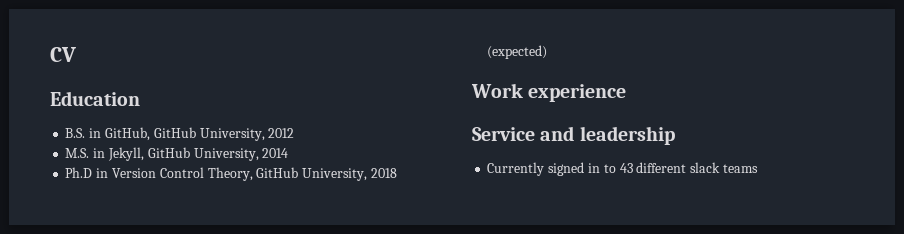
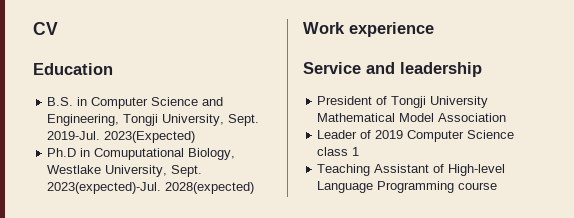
- B.S. in GitHub, GitHub University, 2012
- M.S. in Jekyll, GitHub University, 2014
- Ph.D in Version Control Theory, GitHub University, 2018 (expected)
+ B.S. in Computer Science and Engineering, Tongji University, Sept. 2019-Jul. 2023(Expected)
+ Ph.D in Comuputational Biology, Westlake University, Sept. 2023(expected)-Jul. 2028(expected)
- Currently signed in to 43 different slack teams
+ President of Tongji University Mathematical Model Association
+ Leader of 2019 Computer Science class 1
+ Teaching Assistant of High-level Language Programming course

